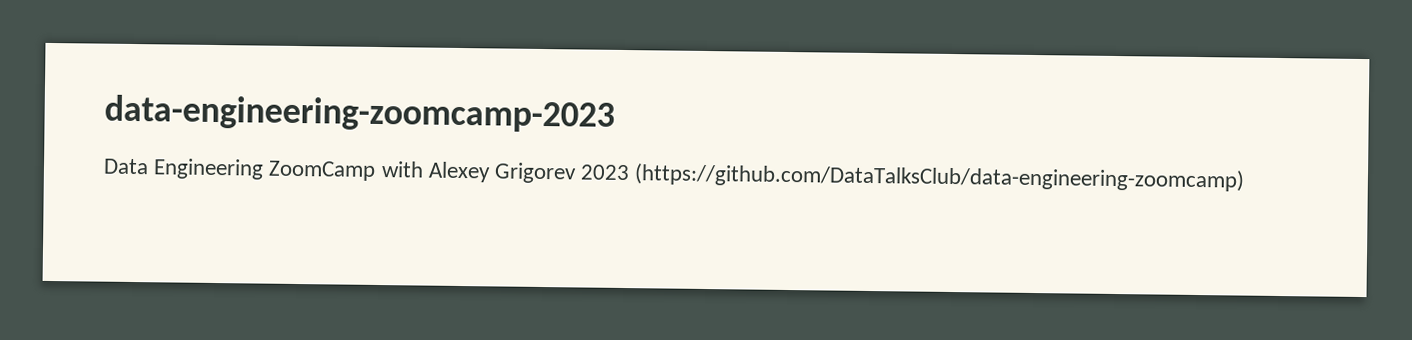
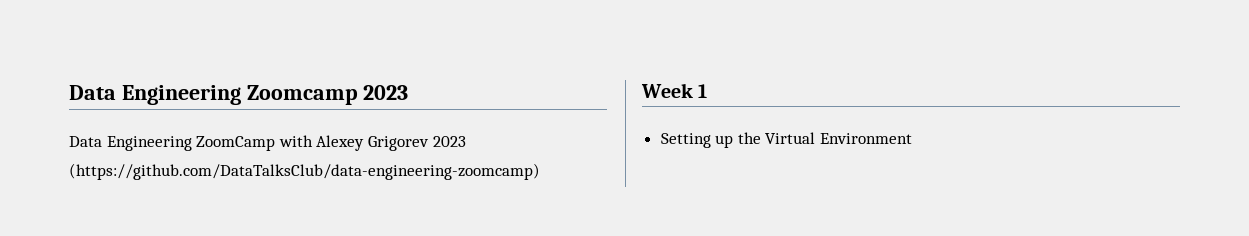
- data-engineering-zoomcamp-2023
+ Data Engineering Zoomcamp 2023
+ Week 1
+ Setting up the Virtual Environment

